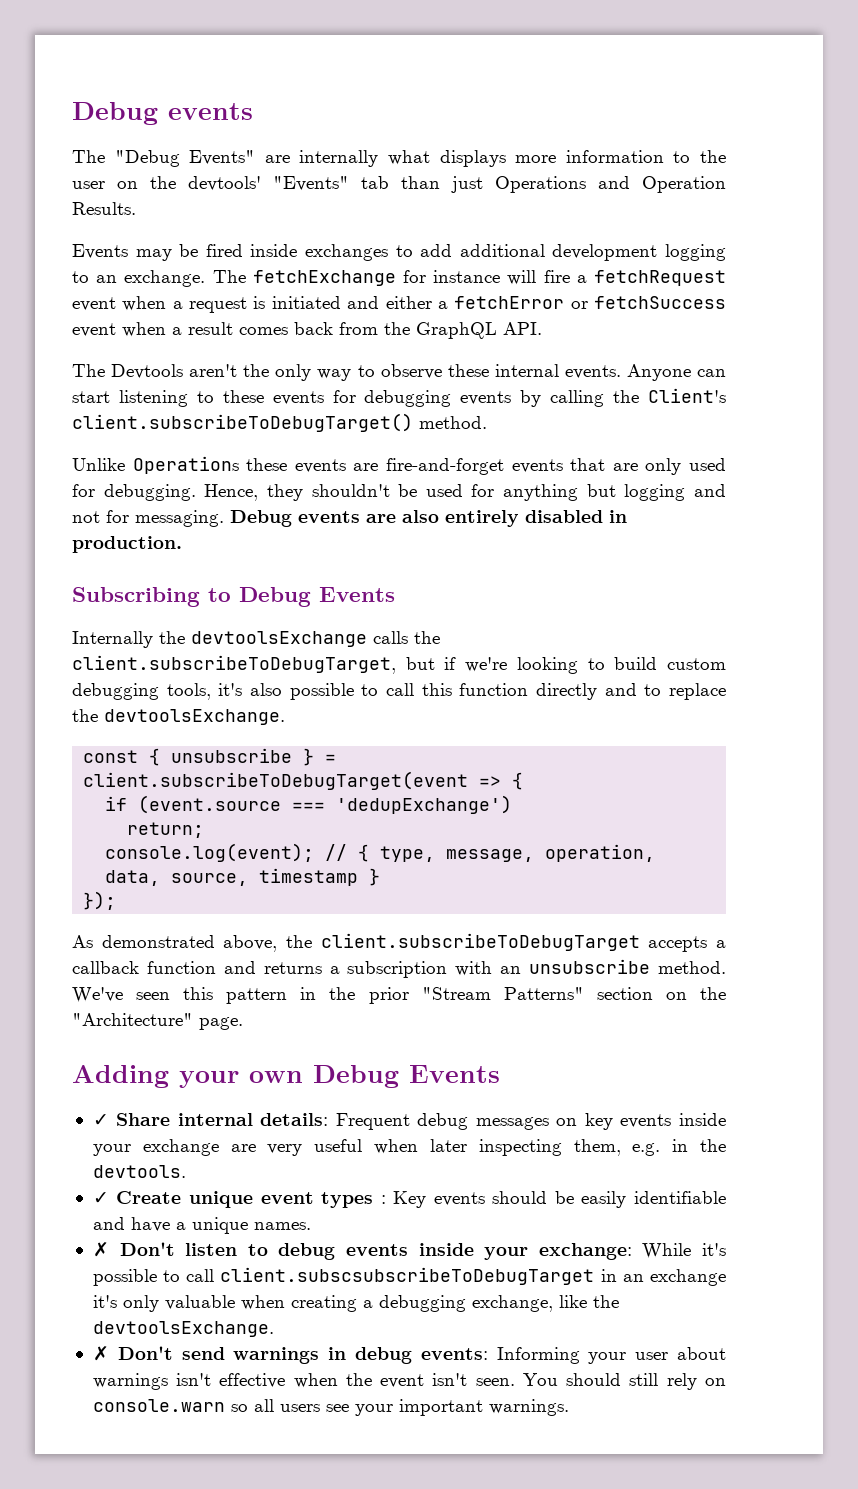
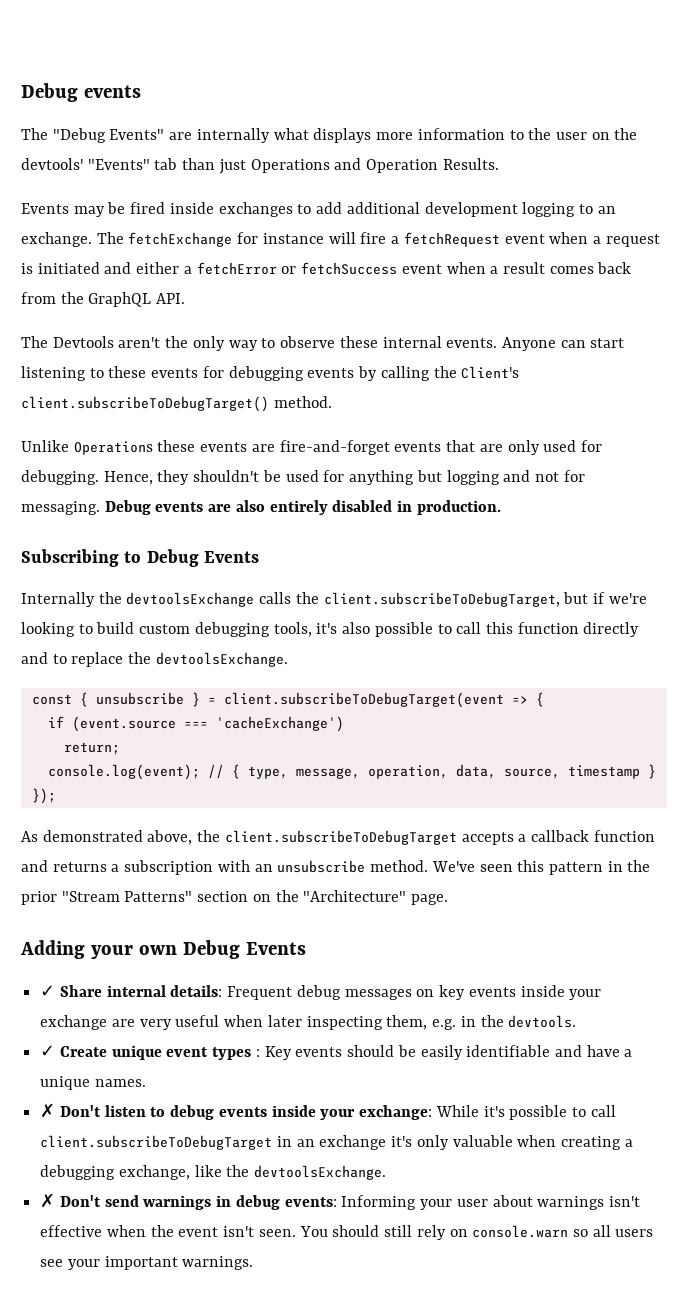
- if (event.source === 'dedupExchange')
+ if (event.source === 'cacheExchange')
- ✗ Don't listen to debug events inside your exchange: While it's possible to call client.subscsubscribeToDebugTarget in an exchange it's only valuable when creating a debugging exchange, like the devtoolsExchange.
+ ✗ Don't listen to debug events inside your exchange: While it's possible to call client.subscribeToDebugTarget in an exchange it's only valuable when creating a debugging exchange, like the devtoolsExchange.

